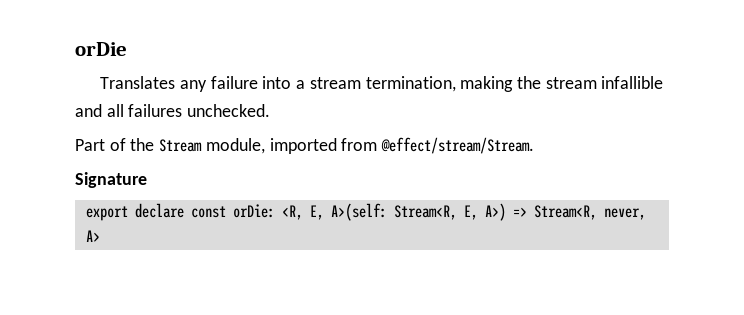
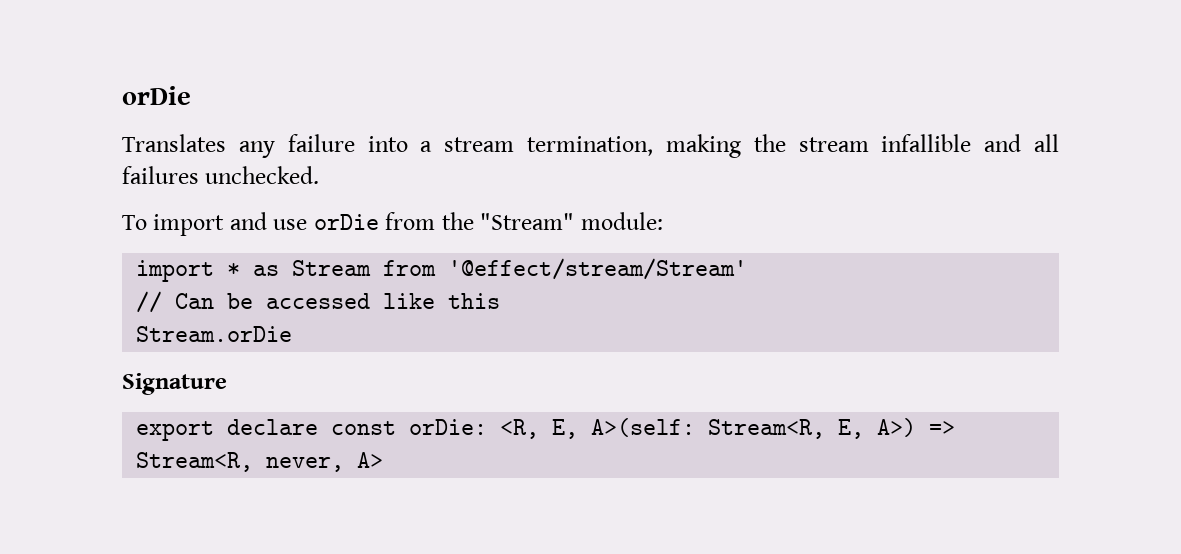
- Part of the Stream module, imported from @effect/stream/Stream.
+ To import and use orDie from the "Stream" module:
+ import * as Stream from '@effect/stream/Stream'
+ // Can be accessed like this
+ Stream.orDie

